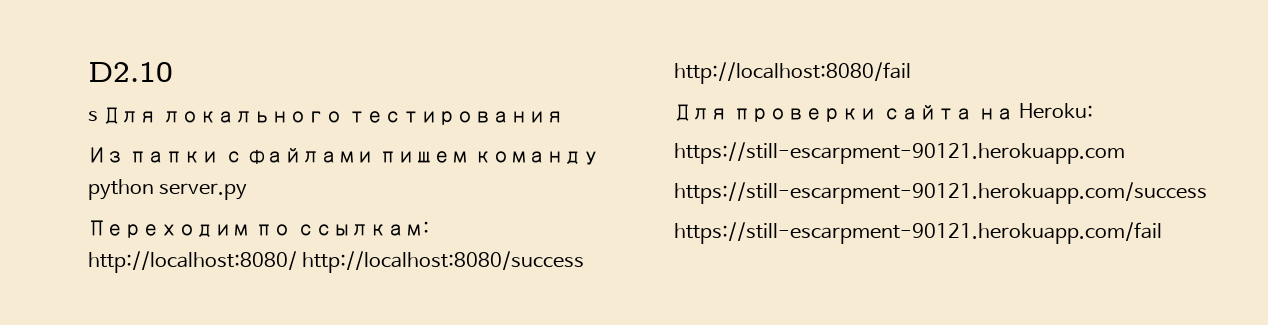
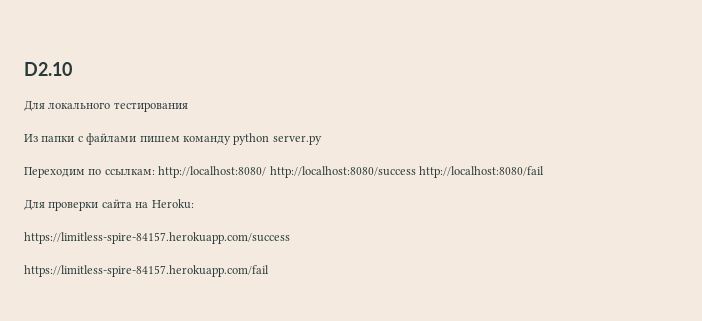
- s Для локального тестирования
+ Для локального тестирования
- https://still-escarpment-90121.herokuapp.com
- https://still-escarpment-90121.herokuapp.com/success
- https://still-escarpment-90121.herokuapp.com/fail
+ https://limitless-spire-84157.herokuapp.com/success
+ https://limitless-spire-84157.herokuapp.com/fail

